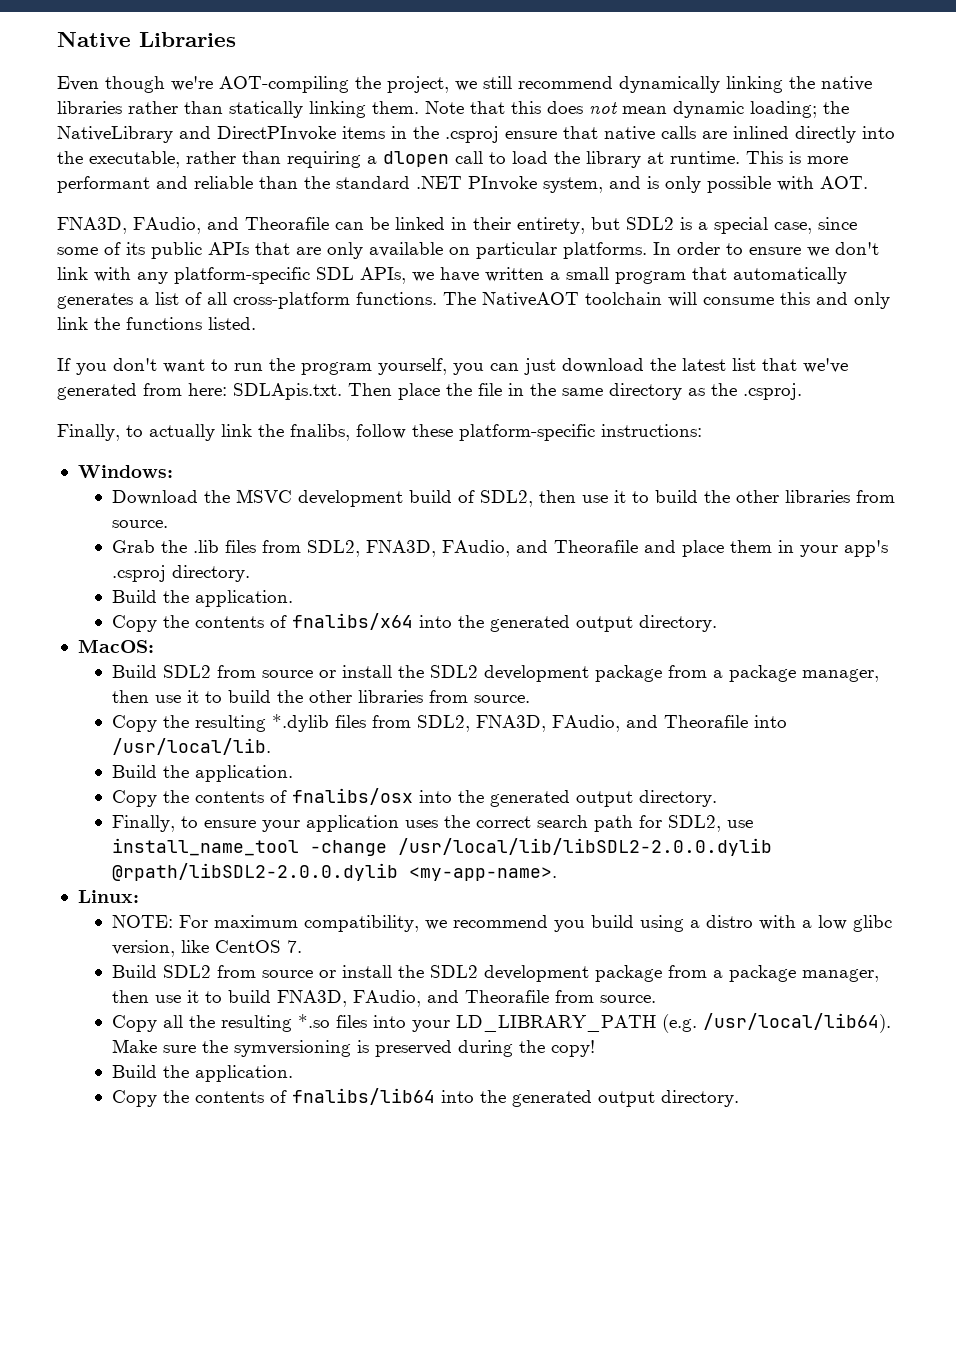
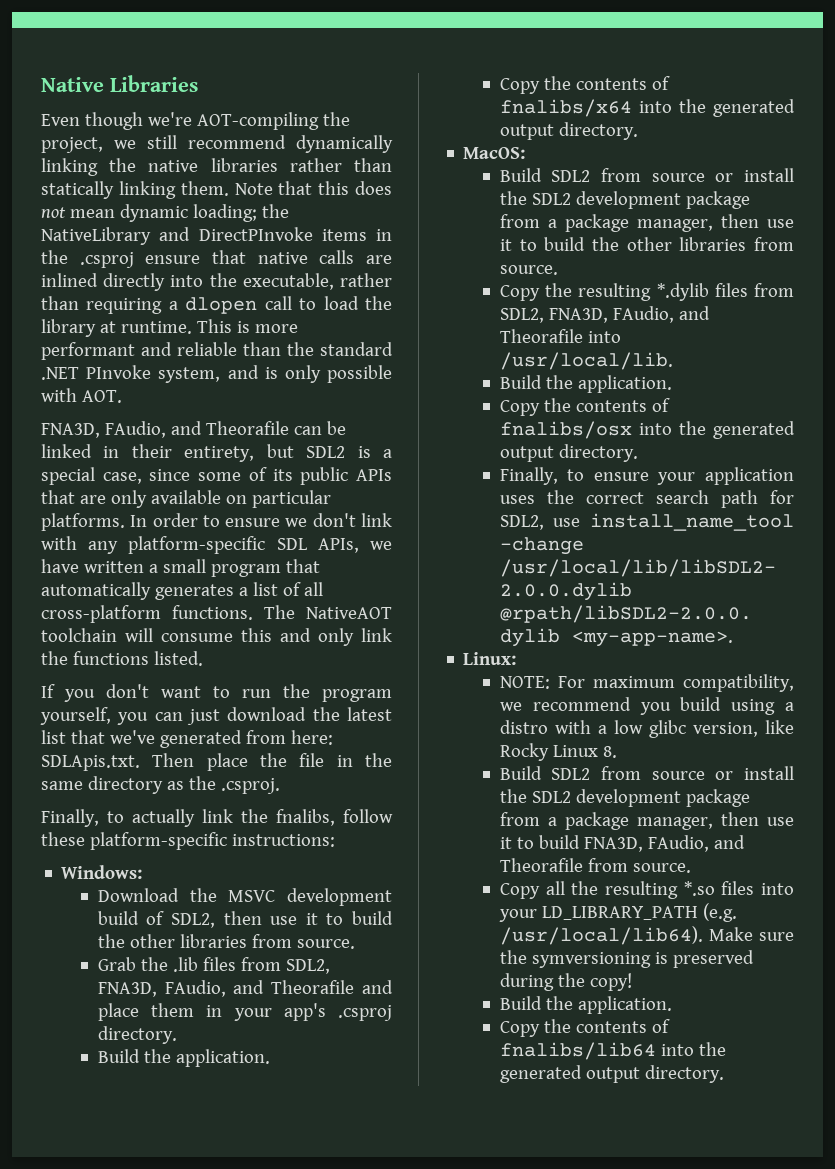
- NOTE: For maximum compatibility, we recommend you build using a distro with a low glibc version, like CentOS 7.
+ NOTE: For maximum compatibility, we recommend you build using a distro with a low glibc version, like Rocky Linux 8.

